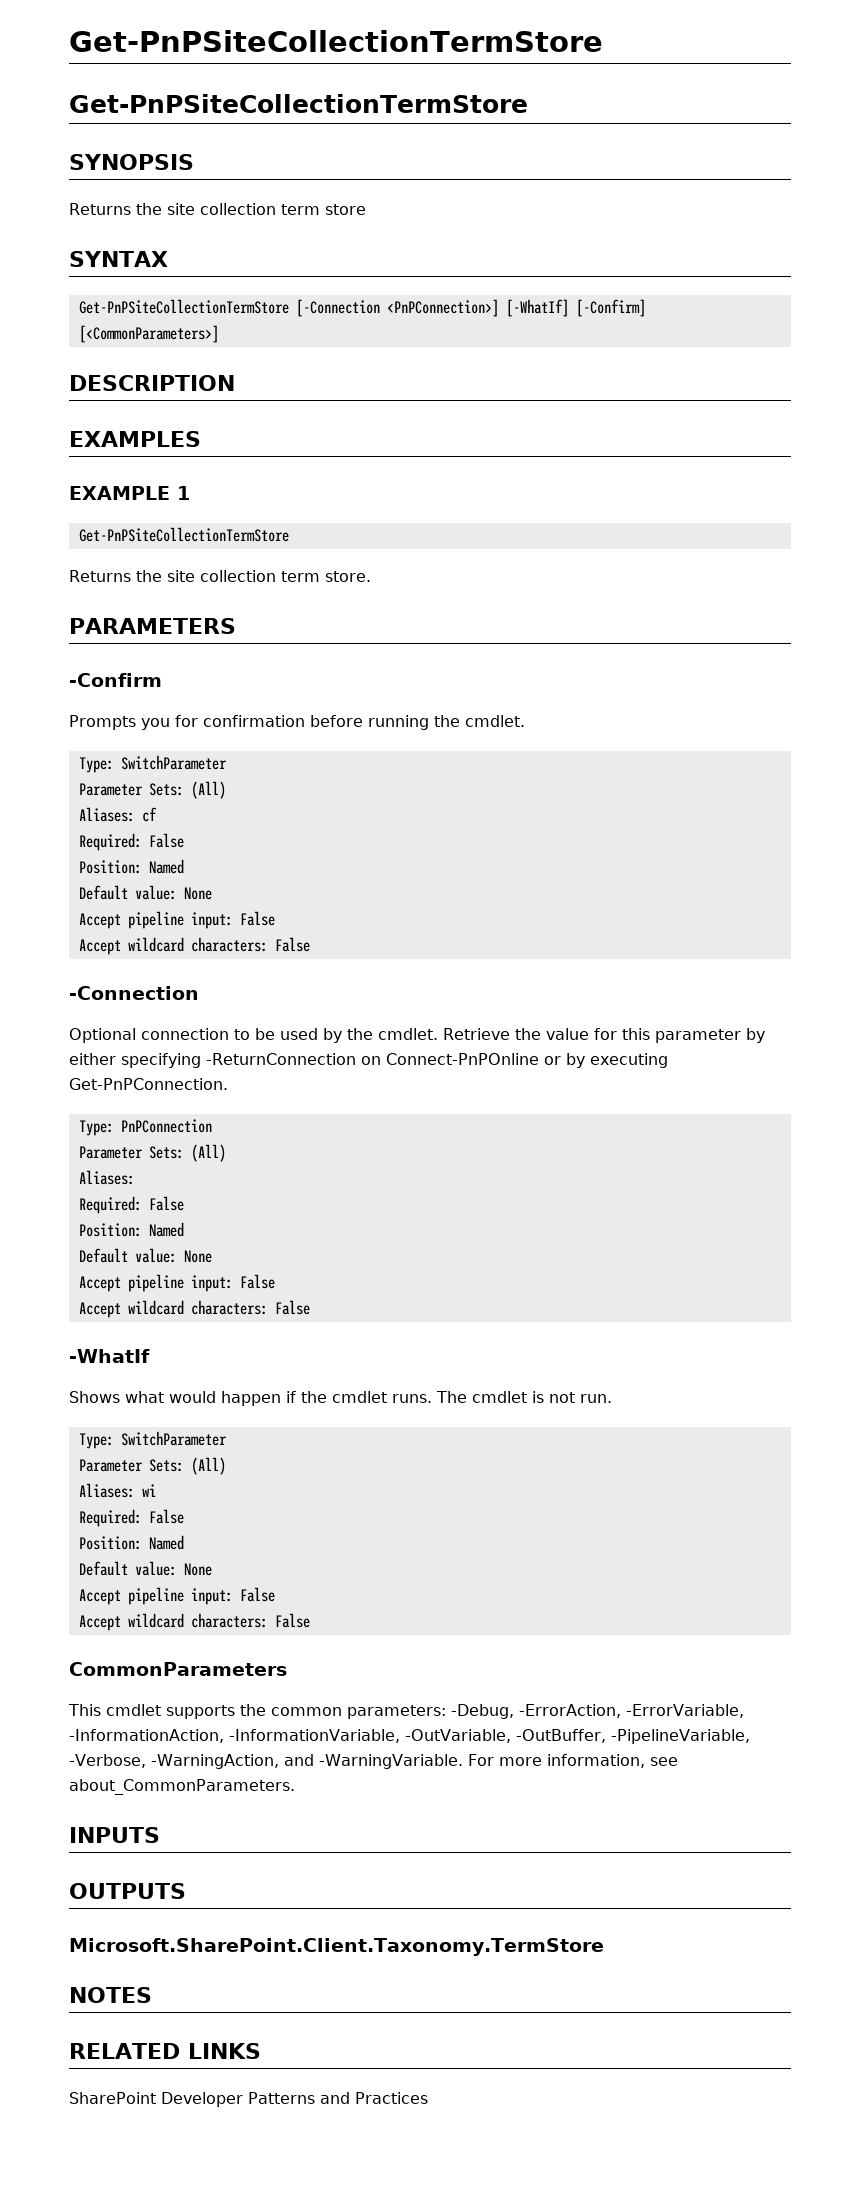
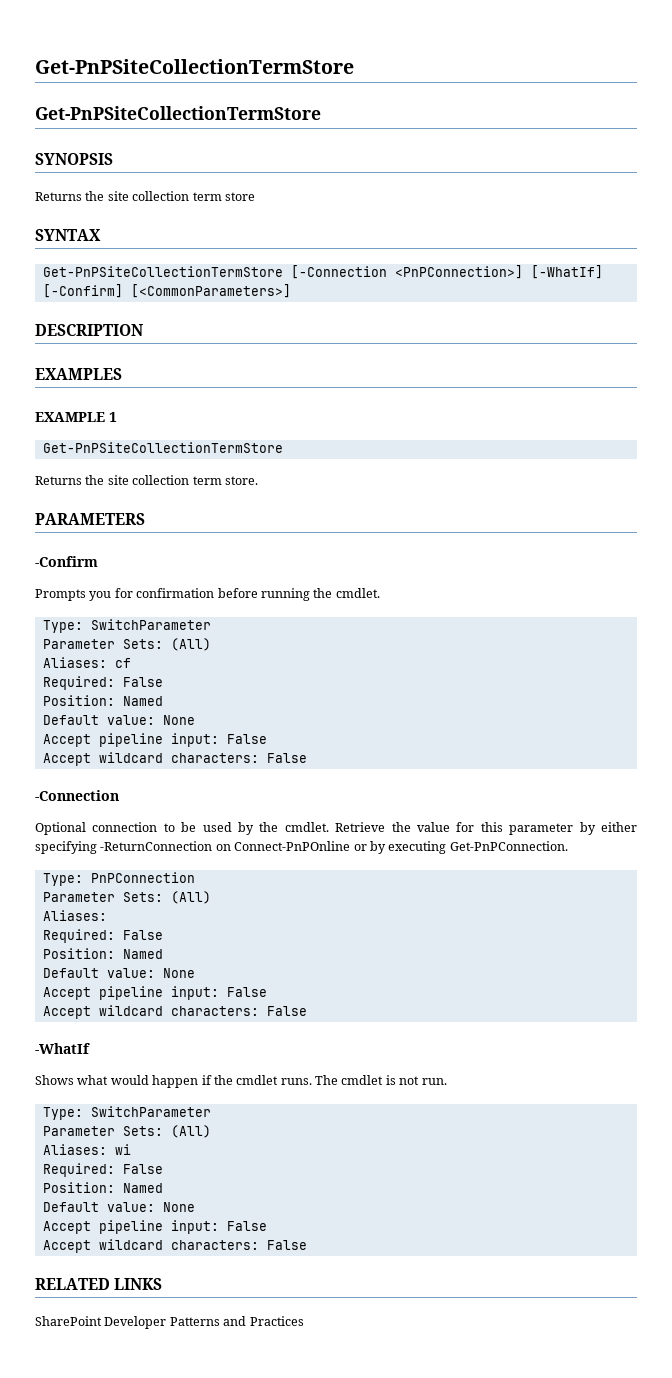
- CommonParameters
- This cmdlet supports the common parameters: -Debug, -ErrorAction, -ErrorVariable, -InformationAction, -InformationVariable, -OutVariable, -OutBuffer, -PipelineVariable, -Verbose, -WarningAction, and -WarningVariable. For more information, see about_CommonParameters.
- INPUTS
- OUTPUTS
- Microsoft.SharePoint.Client.Taxonomy.TermStore
- NOTES

